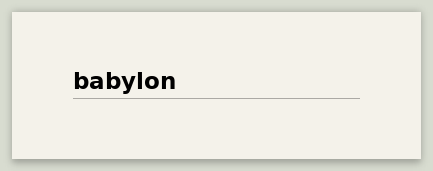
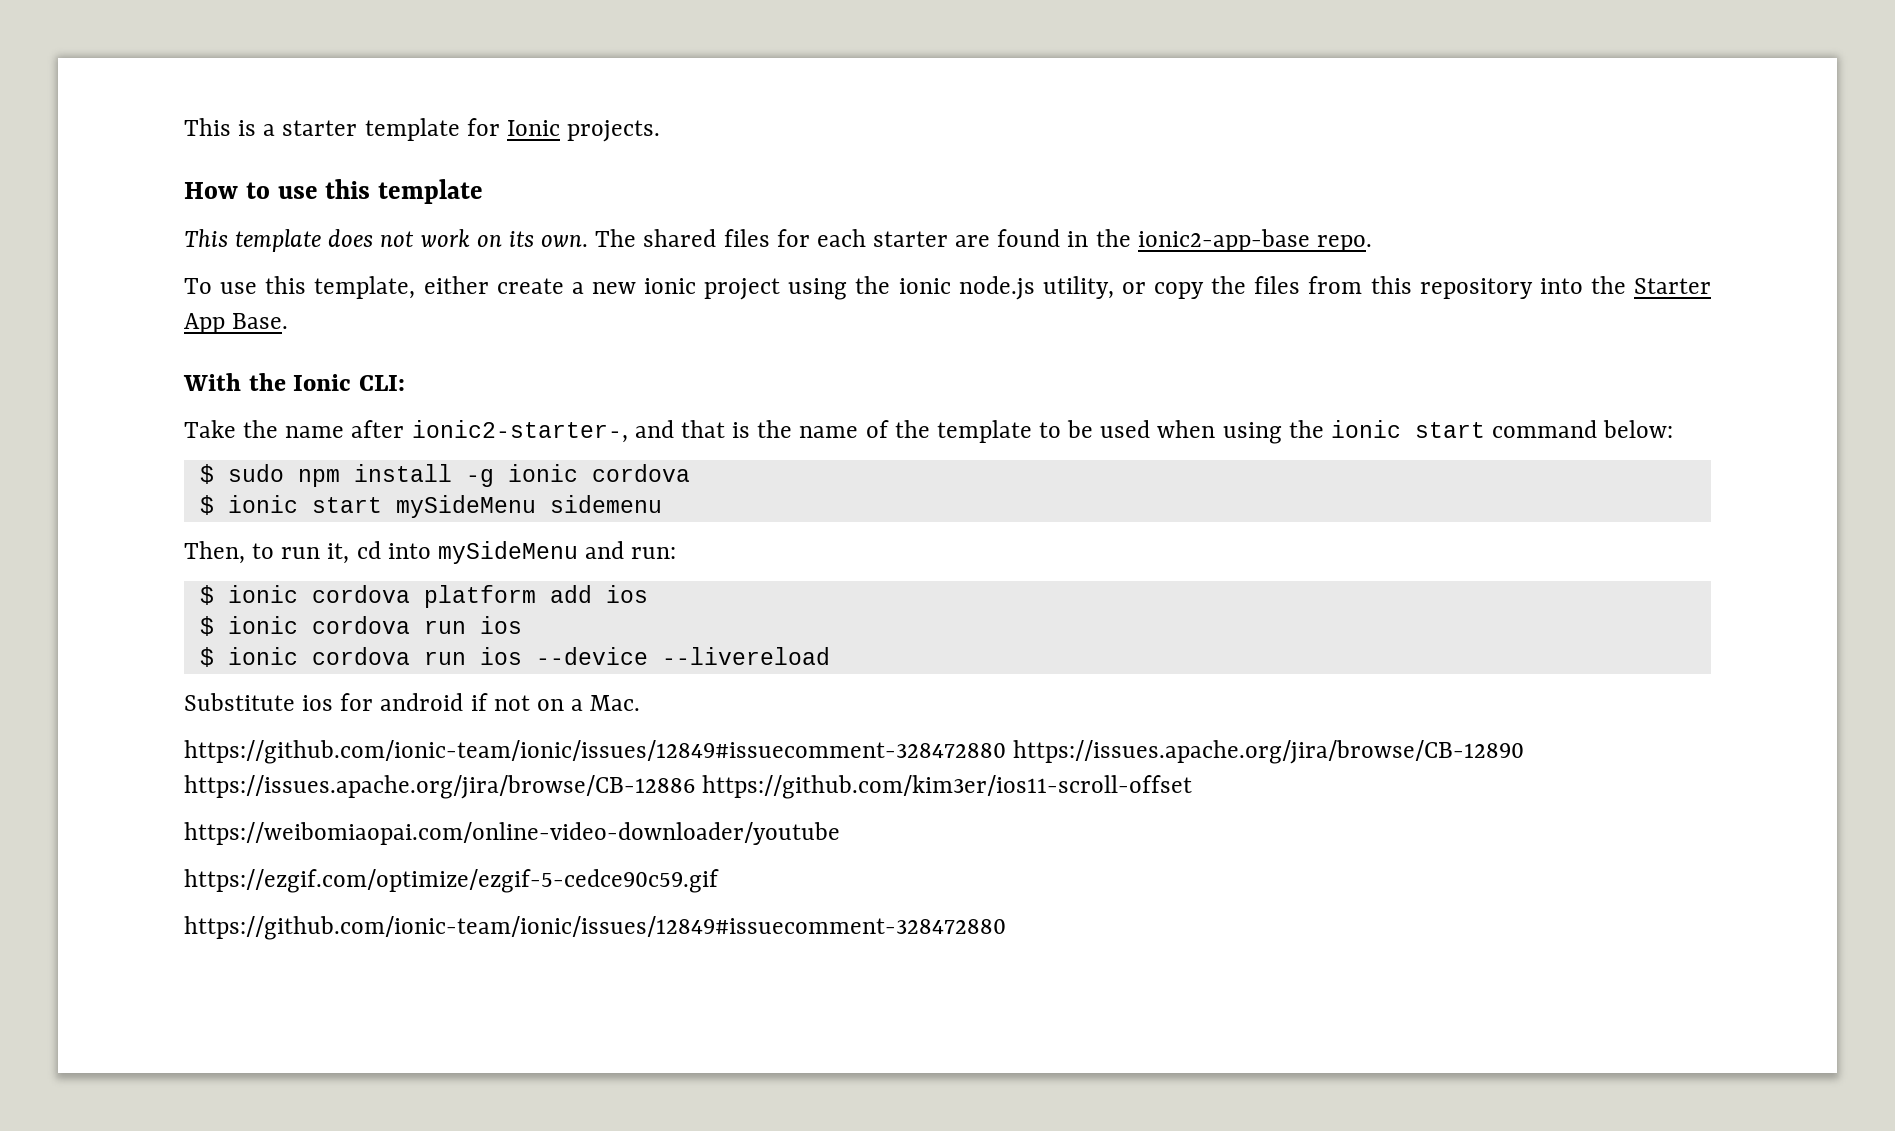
- babylon
+ This is a starter template for Ionic projects.
+ How to use this template
+ This template does not work on its own. The shared files for each starter are found in the ionic2-app-base repo.
+ To use this template, either create a new ionic project using the ionic node.js utility, or copy the files from this repository into the Starter App Base.
+ With the Ionic CLI:
+ Take the name after ionic2-starter-, and that is the name of the template to be used when using the ionic start command below:
+ $ sudo npm install -g ionic cordova
+ $ ionic start mySideMenu sidemenu
+ Then, to run it, cd into mySideMenu and run:
+ $ ionic cordova platform add ios
+ $ ionic cordova run ios
+ $ ionic cordova run ios --device --livereload
+ Substitute ios for android if not on a Mac.
+ https://github.com/ionic-team/ionic/issues/12849#issuecomment-328472880 https://issues.apache.org/jira/browse/CB-12890 https://issues.apache.org/jira/browse/CB-12886 https://github.com/kim3er/ios11-scroll-offset
+ https://weibomiaopai.com/online-video-downloader/youtube
+ https://ezgif.com/optimize/ezgif-5-cedce90c59.gif
+ https://github.com/ionic-team/ionic/issues/12849#issuecomment-328472880

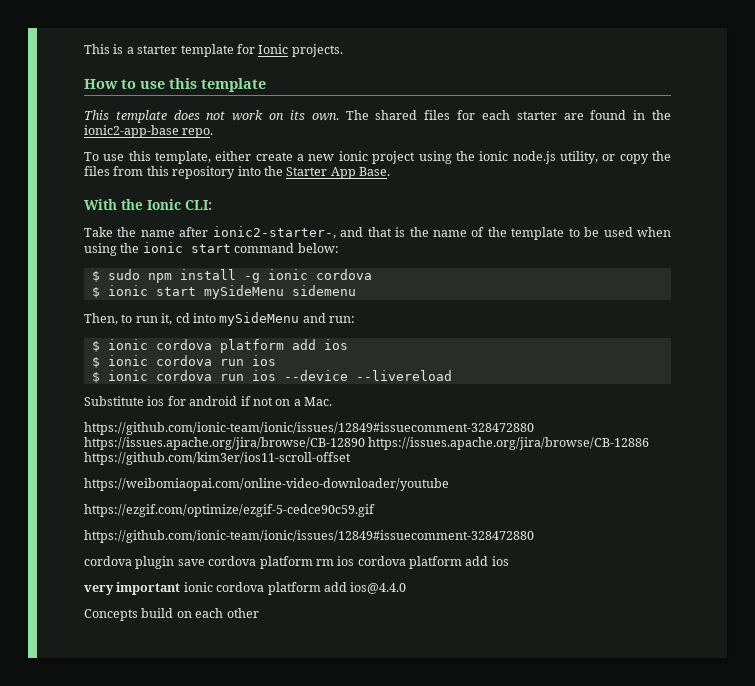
+ cordova plugin save cordova platform rm ios cordova platform add ios
+ very important ionic cordova platform add ios@4.4.0
+ Concepts build on each other

